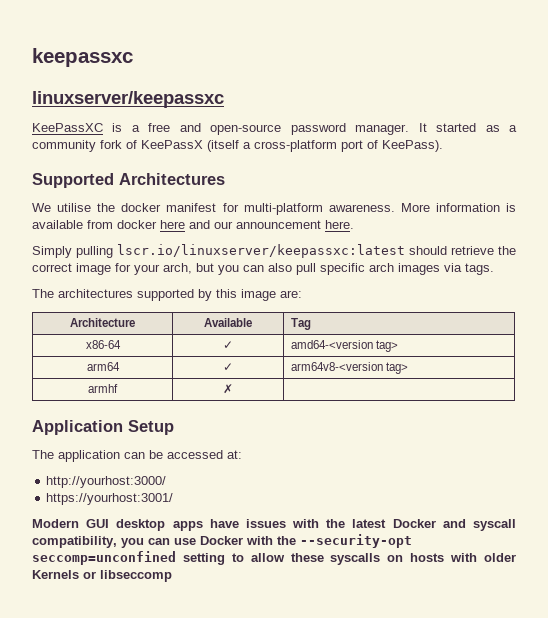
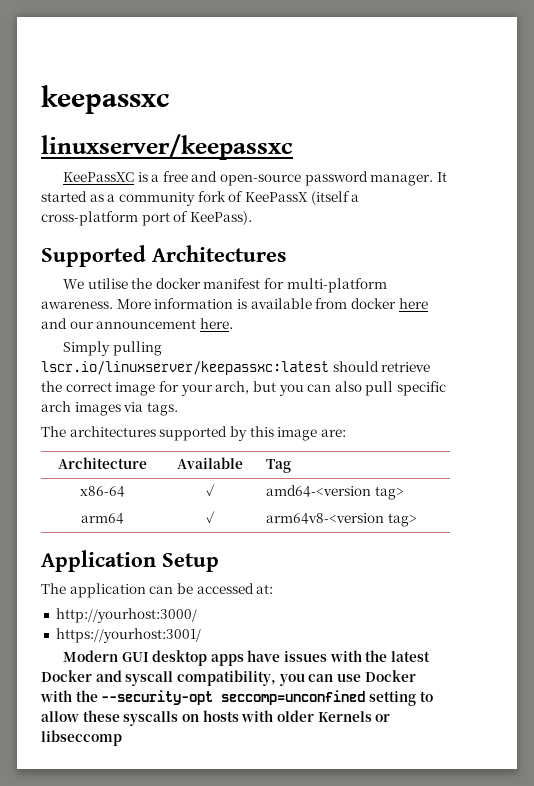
- armhf | ✗ |

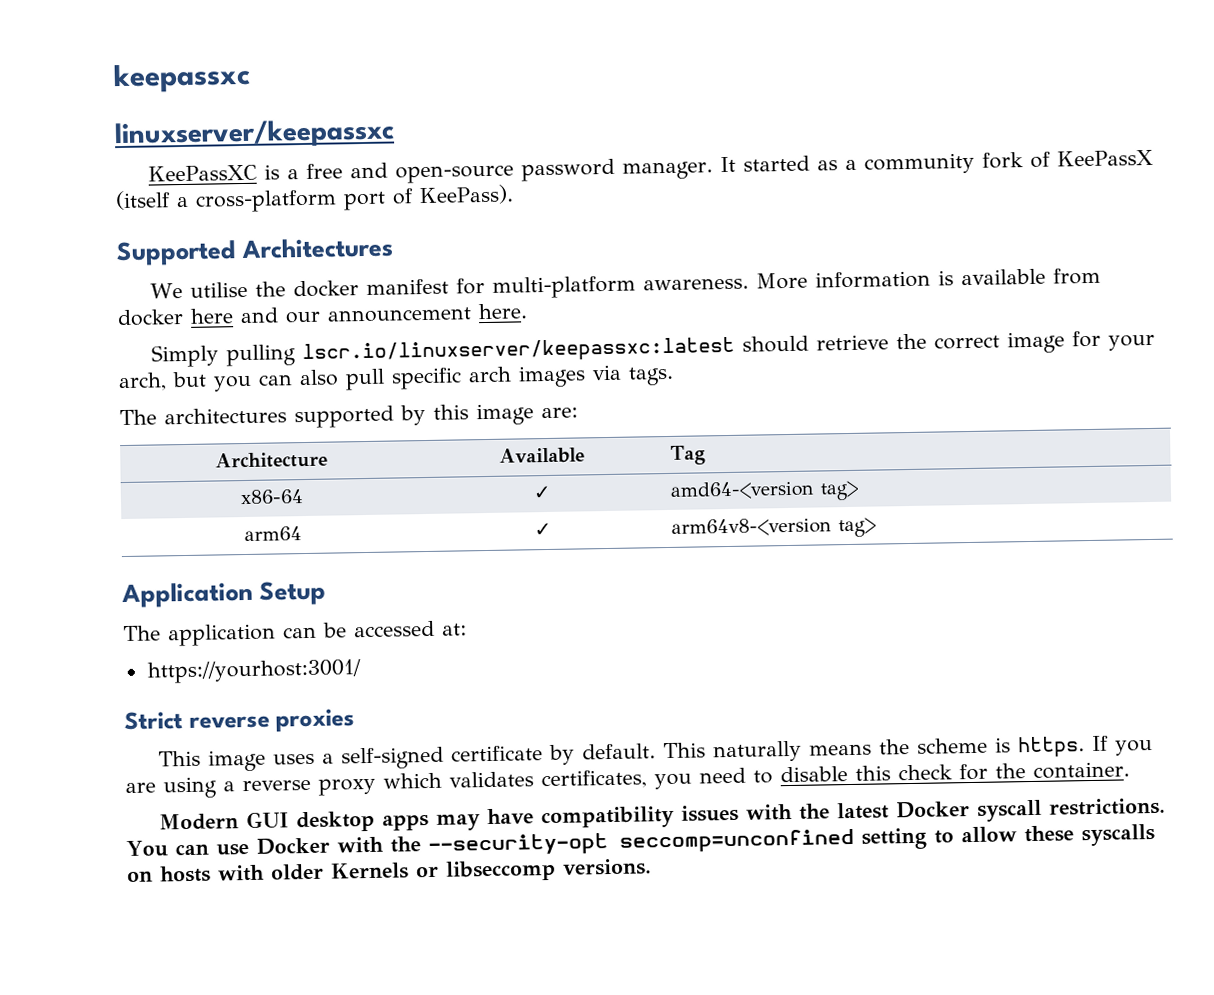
- http://yourhost:3000/
  https://yourhost:3001/
+ Strict reverse proxies
+ This image uses a self-signed certificate by default. This naturally means the scheme is https. If you are using a reverse proxy which validates certificates, you need to disable this check for the container.
- Modern GUI desktop apps have issues with the latest Docker and syscall compatibility, you can use Docker with the --security-opt seccomp=unconfined setting to allow these syscalls on hosts with older Kernels or libseccomp
+ Modern GUI desktop apps may have compatibility issues with the latest Docker syscall restrictions. You can use Docker with the --security-opt seccomp=unconfined setting to allow these syscalls on hosts with older Kernels or libseccomp versions.

